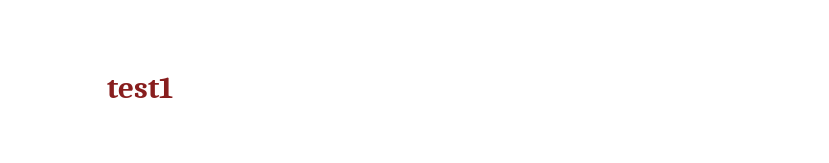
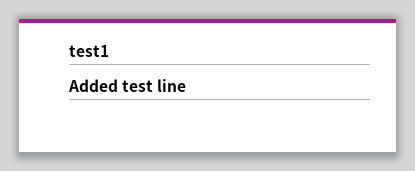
+ Added test line

